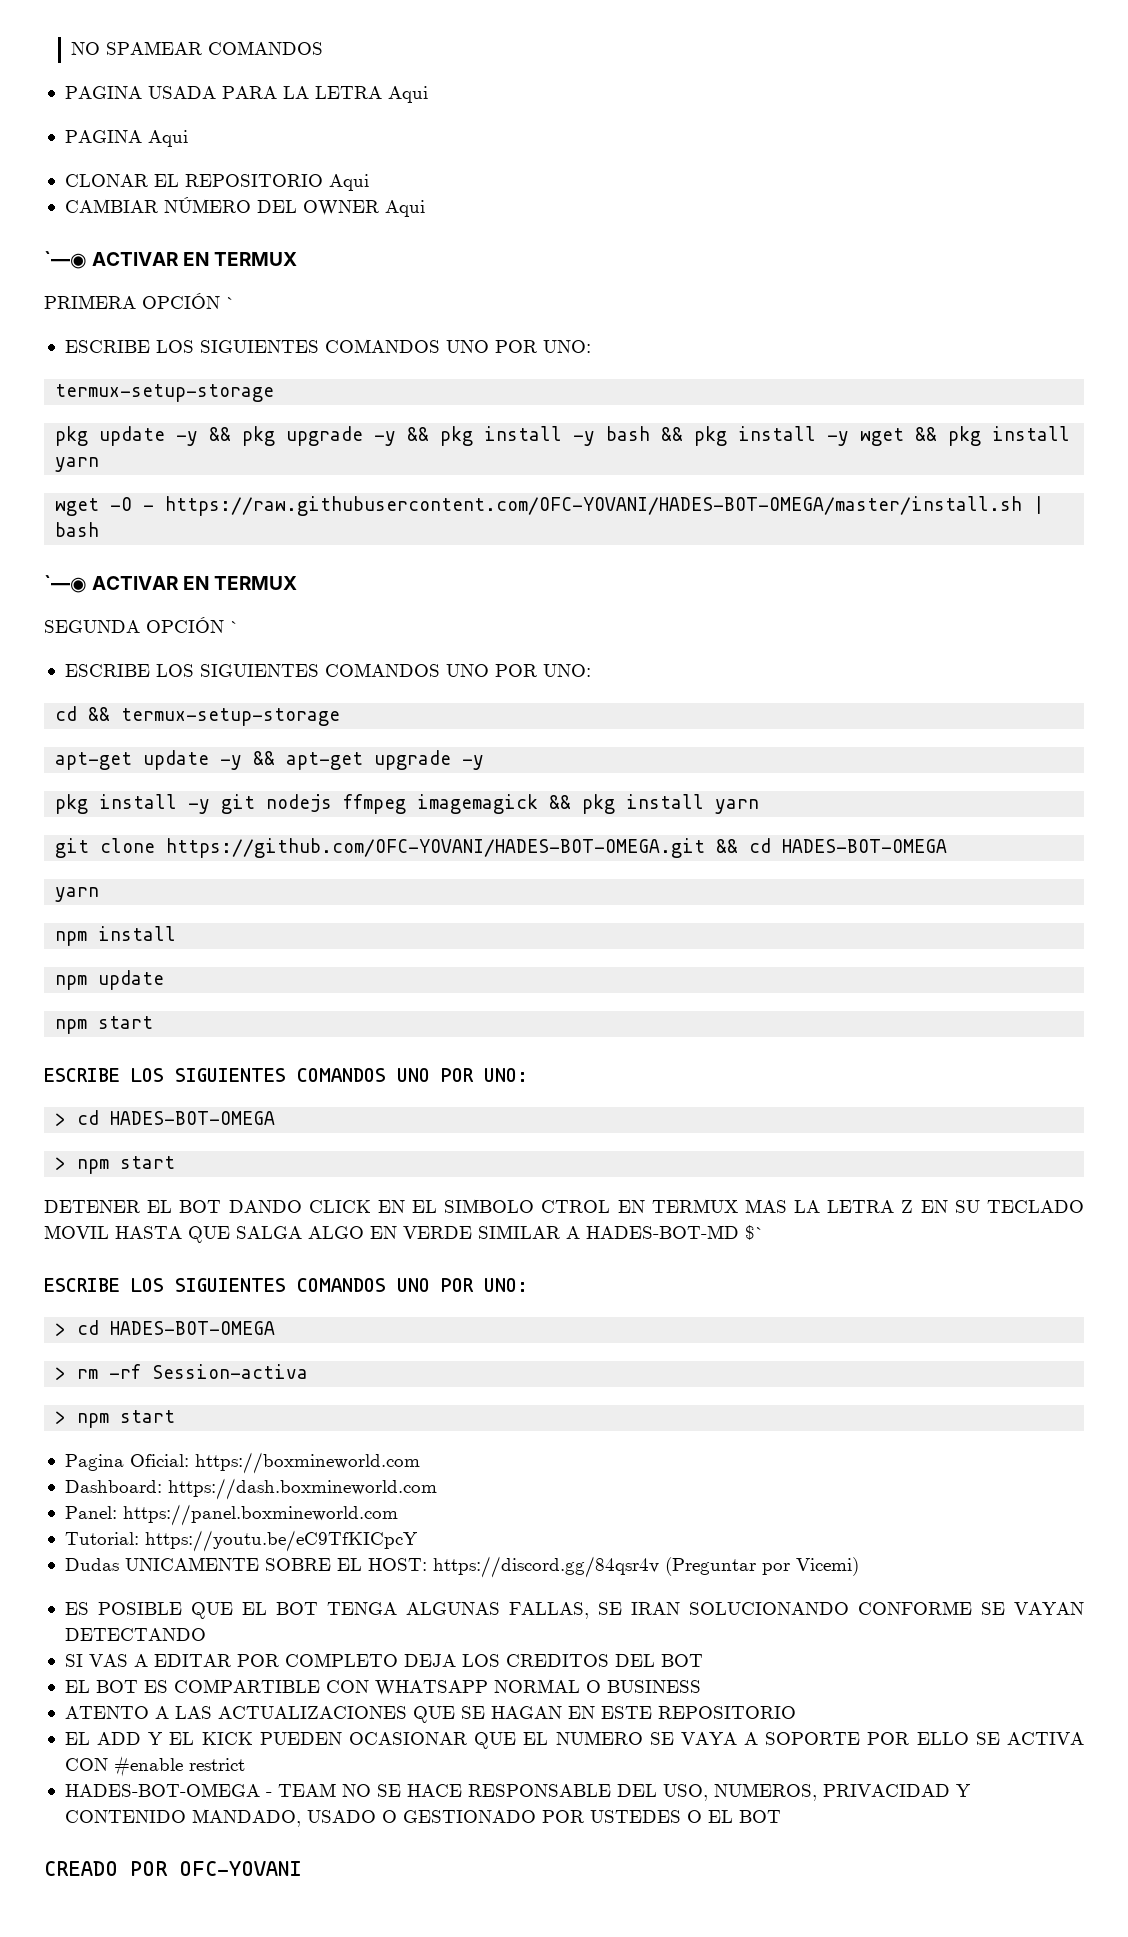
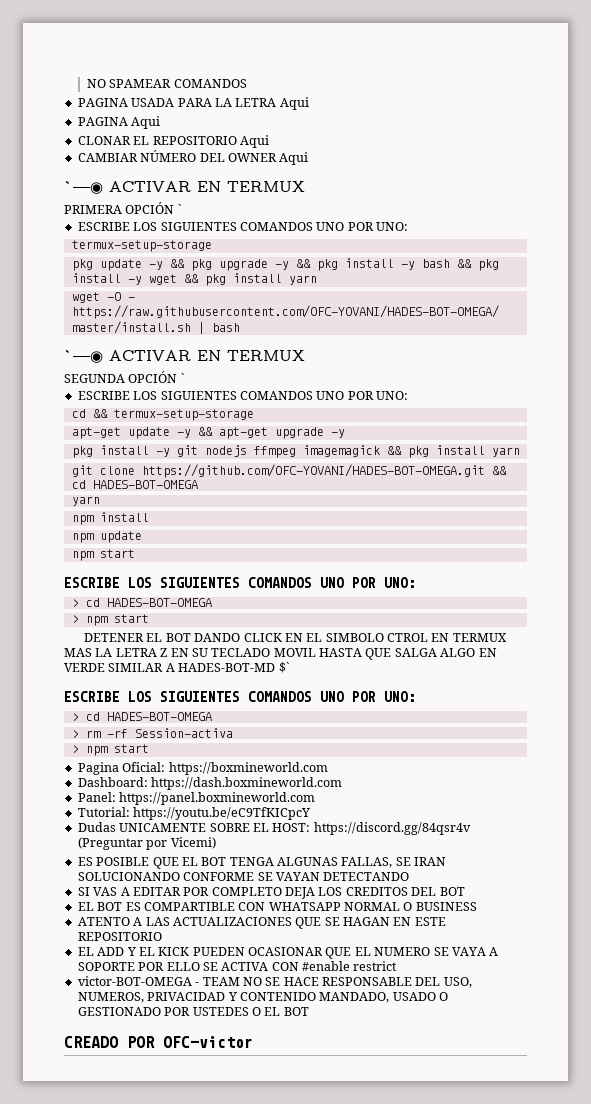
- HADES-BOT-OMEGA - TEAM NO SE HACE RESPONSABLE DEL USO, NUMEROS, PRIVACIDAD Y CONTENIDO MANDADO, USADO O GESTIONADO POR USTEDES O EL BOT
+ victor-BOT-OMEGA - TEAM NO SE HACE RESPONSABLE DEL USO, NUMEROS, PRIVACIDAD Y CONTENIDO MANDADO, USADO O GESTIONADO POR USTEDES O EL BOT
- CREADO POR OFC-YOVANI
+ CREADO POR OFC-victor

